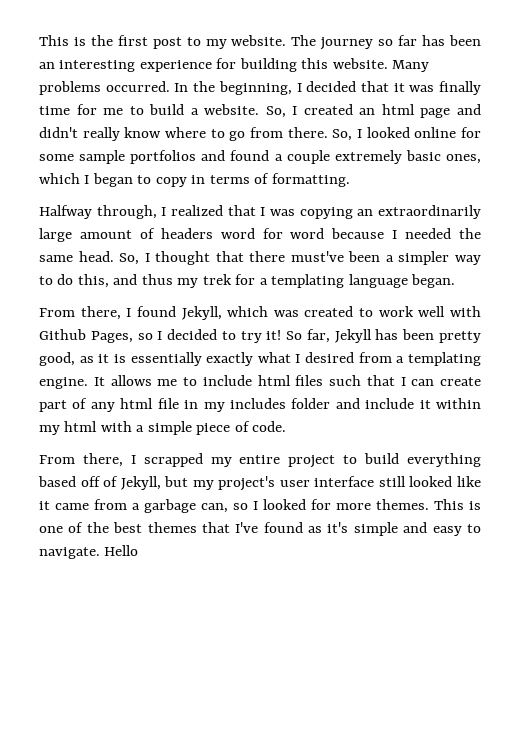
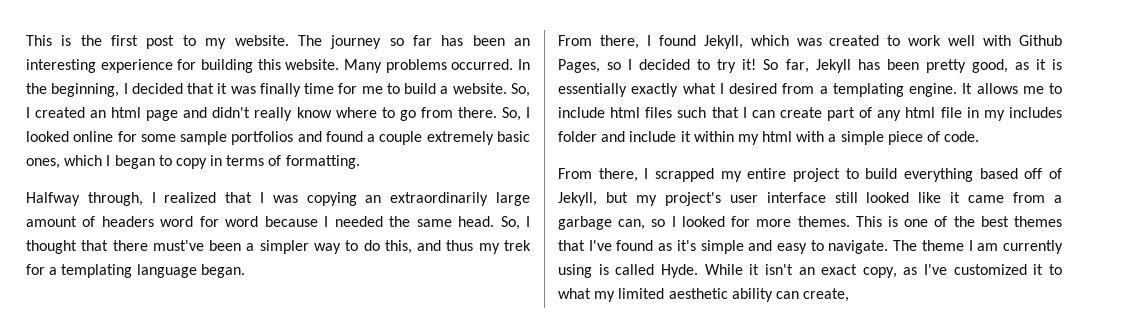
- Hello
+ The theme I am currently using is called Hyde. While it isn't an exact copy, as I've customized it to what my limited aesthetic ability can create,

